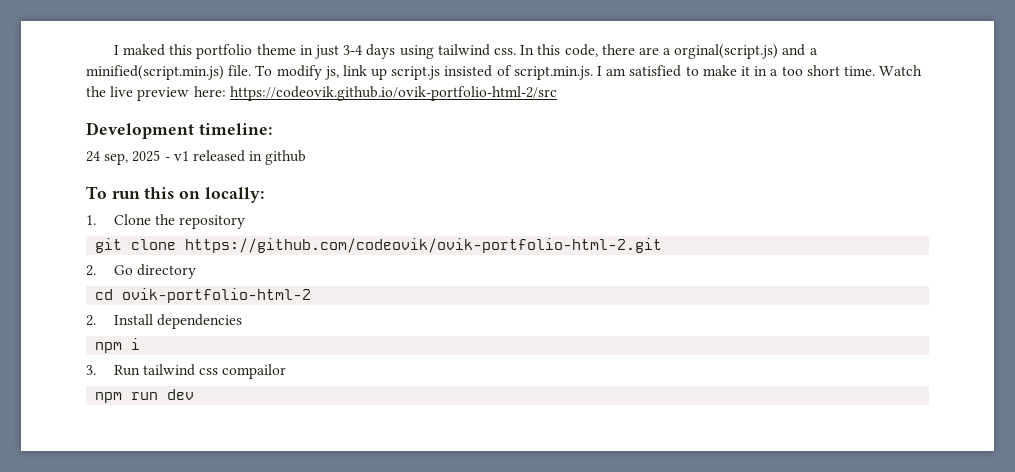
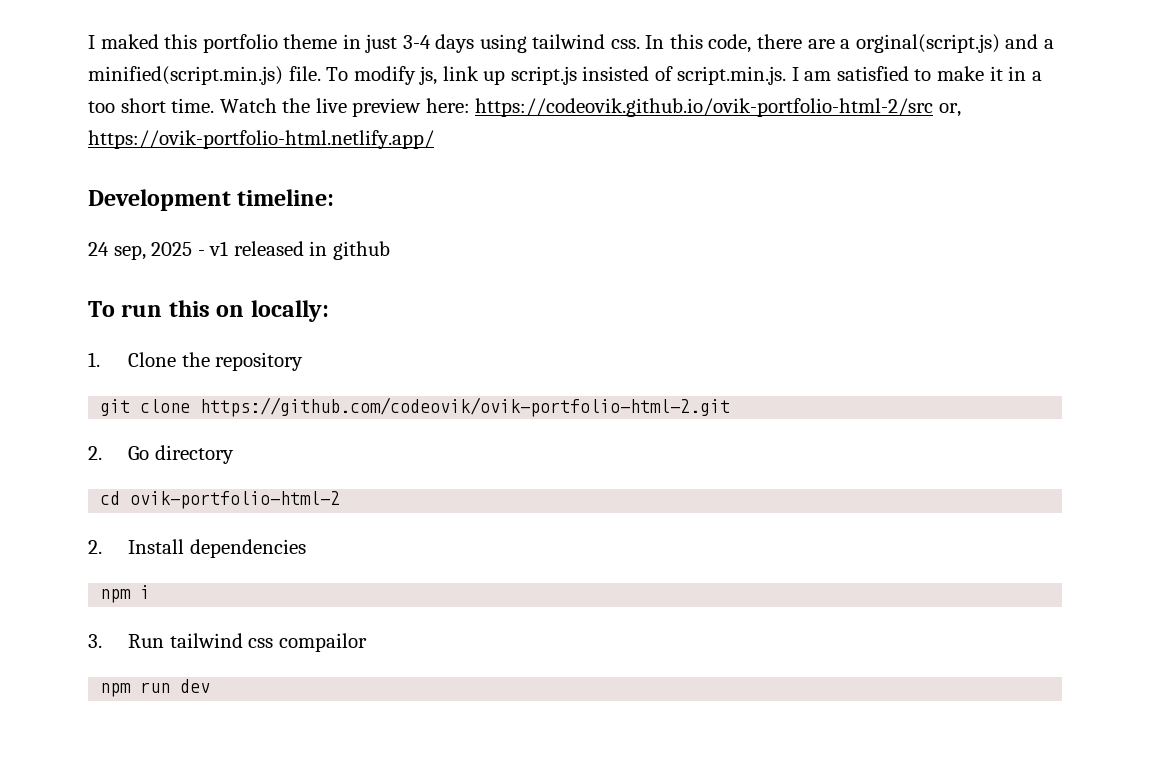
- Watch the live preview here: https://codeovik.github.io/ovik-portfolio-html-2/src
+ Watch the live preview here: https://codeovik.github.io/ovik-portfolio-html-2/src or, https://ovik-portfolio-html.netlify.app/

